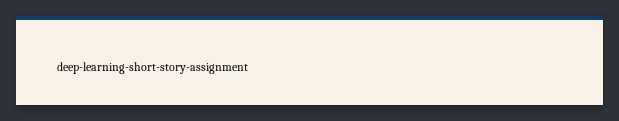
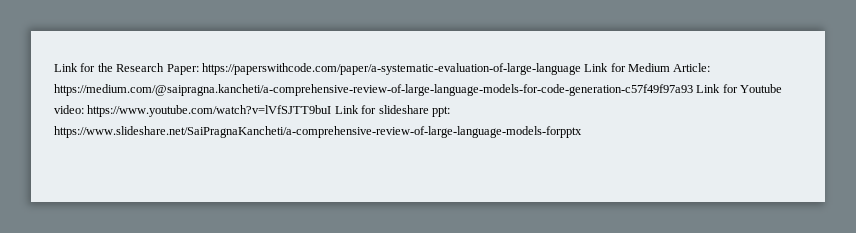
- deep-learning-short-story-assignment
+ Link for the Research Paper: https://paperswithcode.com/paper/a-systematic-evaluation-of-large-language Link for Medium Article: https://medium.com/@saipragna.kancheti/a-comprehensive-review-of-large-language-models-for-code-generation-c57f49f97a93 Link for Youtube video: https://www.youtube.com/watch?v=lVfSJTT9buI Link for slideshare ppt: https://www.slideshare.net/SaiPragnaKancheti/a-comprehensive-review-of-large-language-models-forpptx

